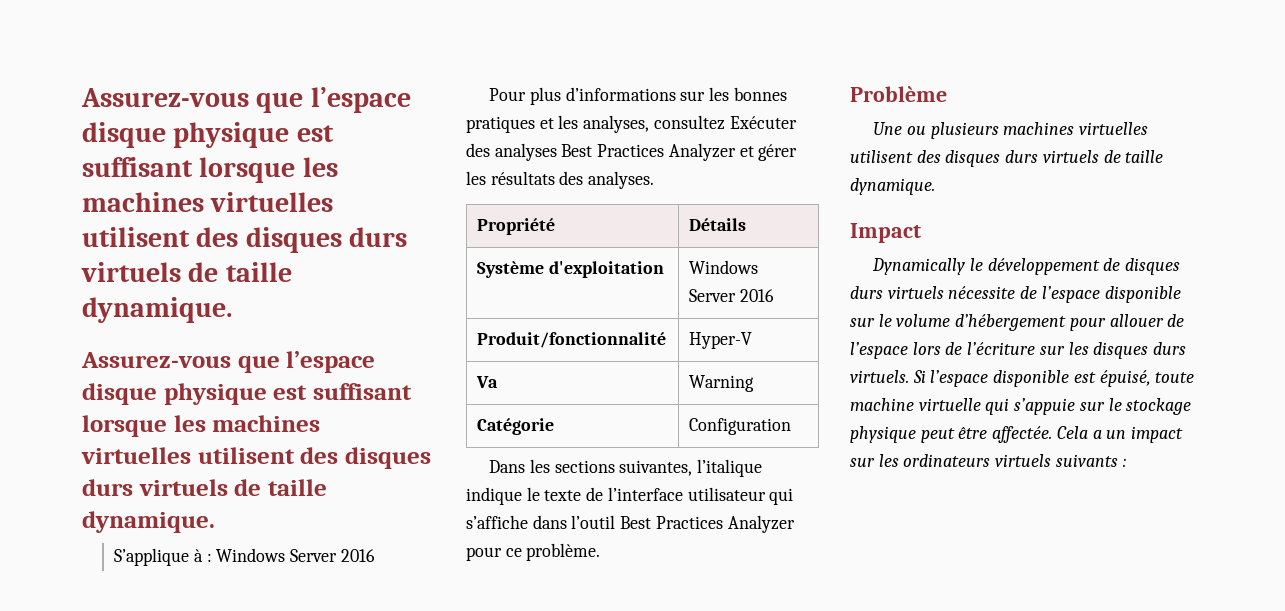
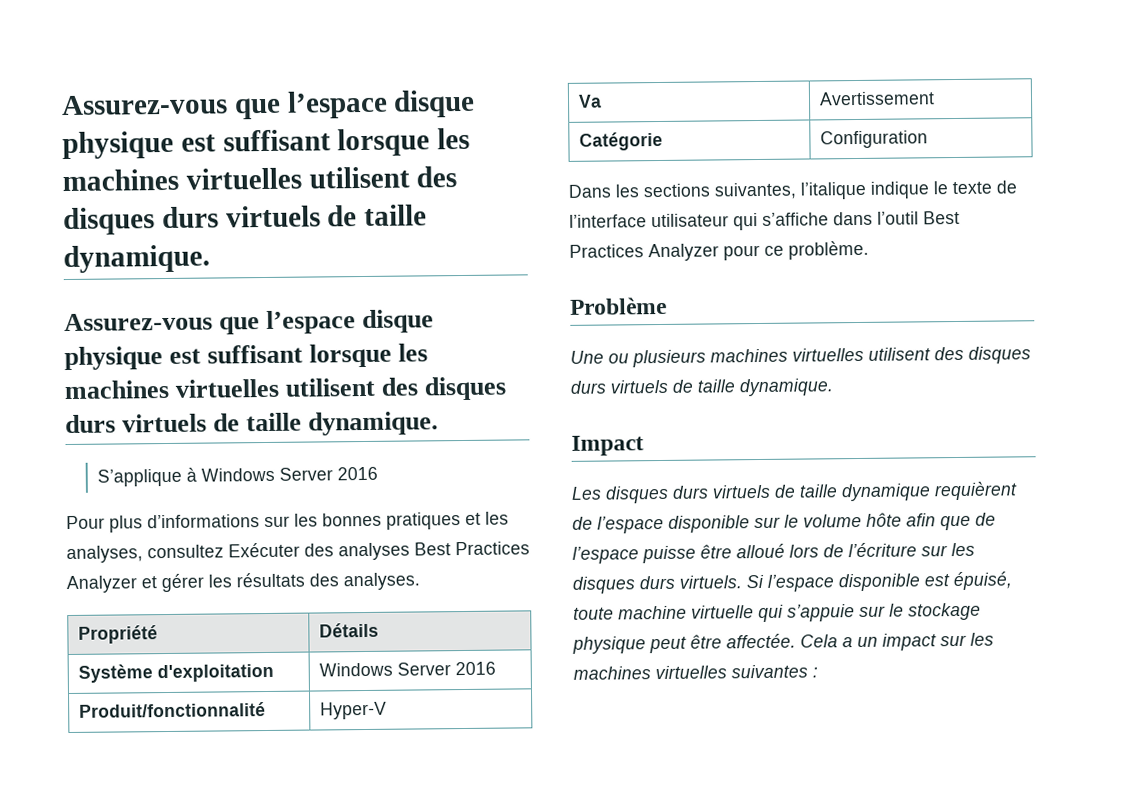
- S’applique à : Windows Server 2016
+ S’applique à Windows Server 2016
- Va | Warning
+ Va | Avertissement
- Dynamically le développement de disques durs virtuels nécessite de l’espace disponible sur le volume d’hébergement pour allouer de l’espace lors de l’écriture sur les disques durs virtuels.
+ Les disques durs virtuels de taille dynamique requièrent de l’espace disponible sur le volume hôte afin que de l’espace puisse être alloué lors de l’écriture sur les disques durs virtuels.
- Cela a un impact sur les ordinateurs virtuels suivants :
+ Cela a un impact sur les machines virtuelles suivantes :

